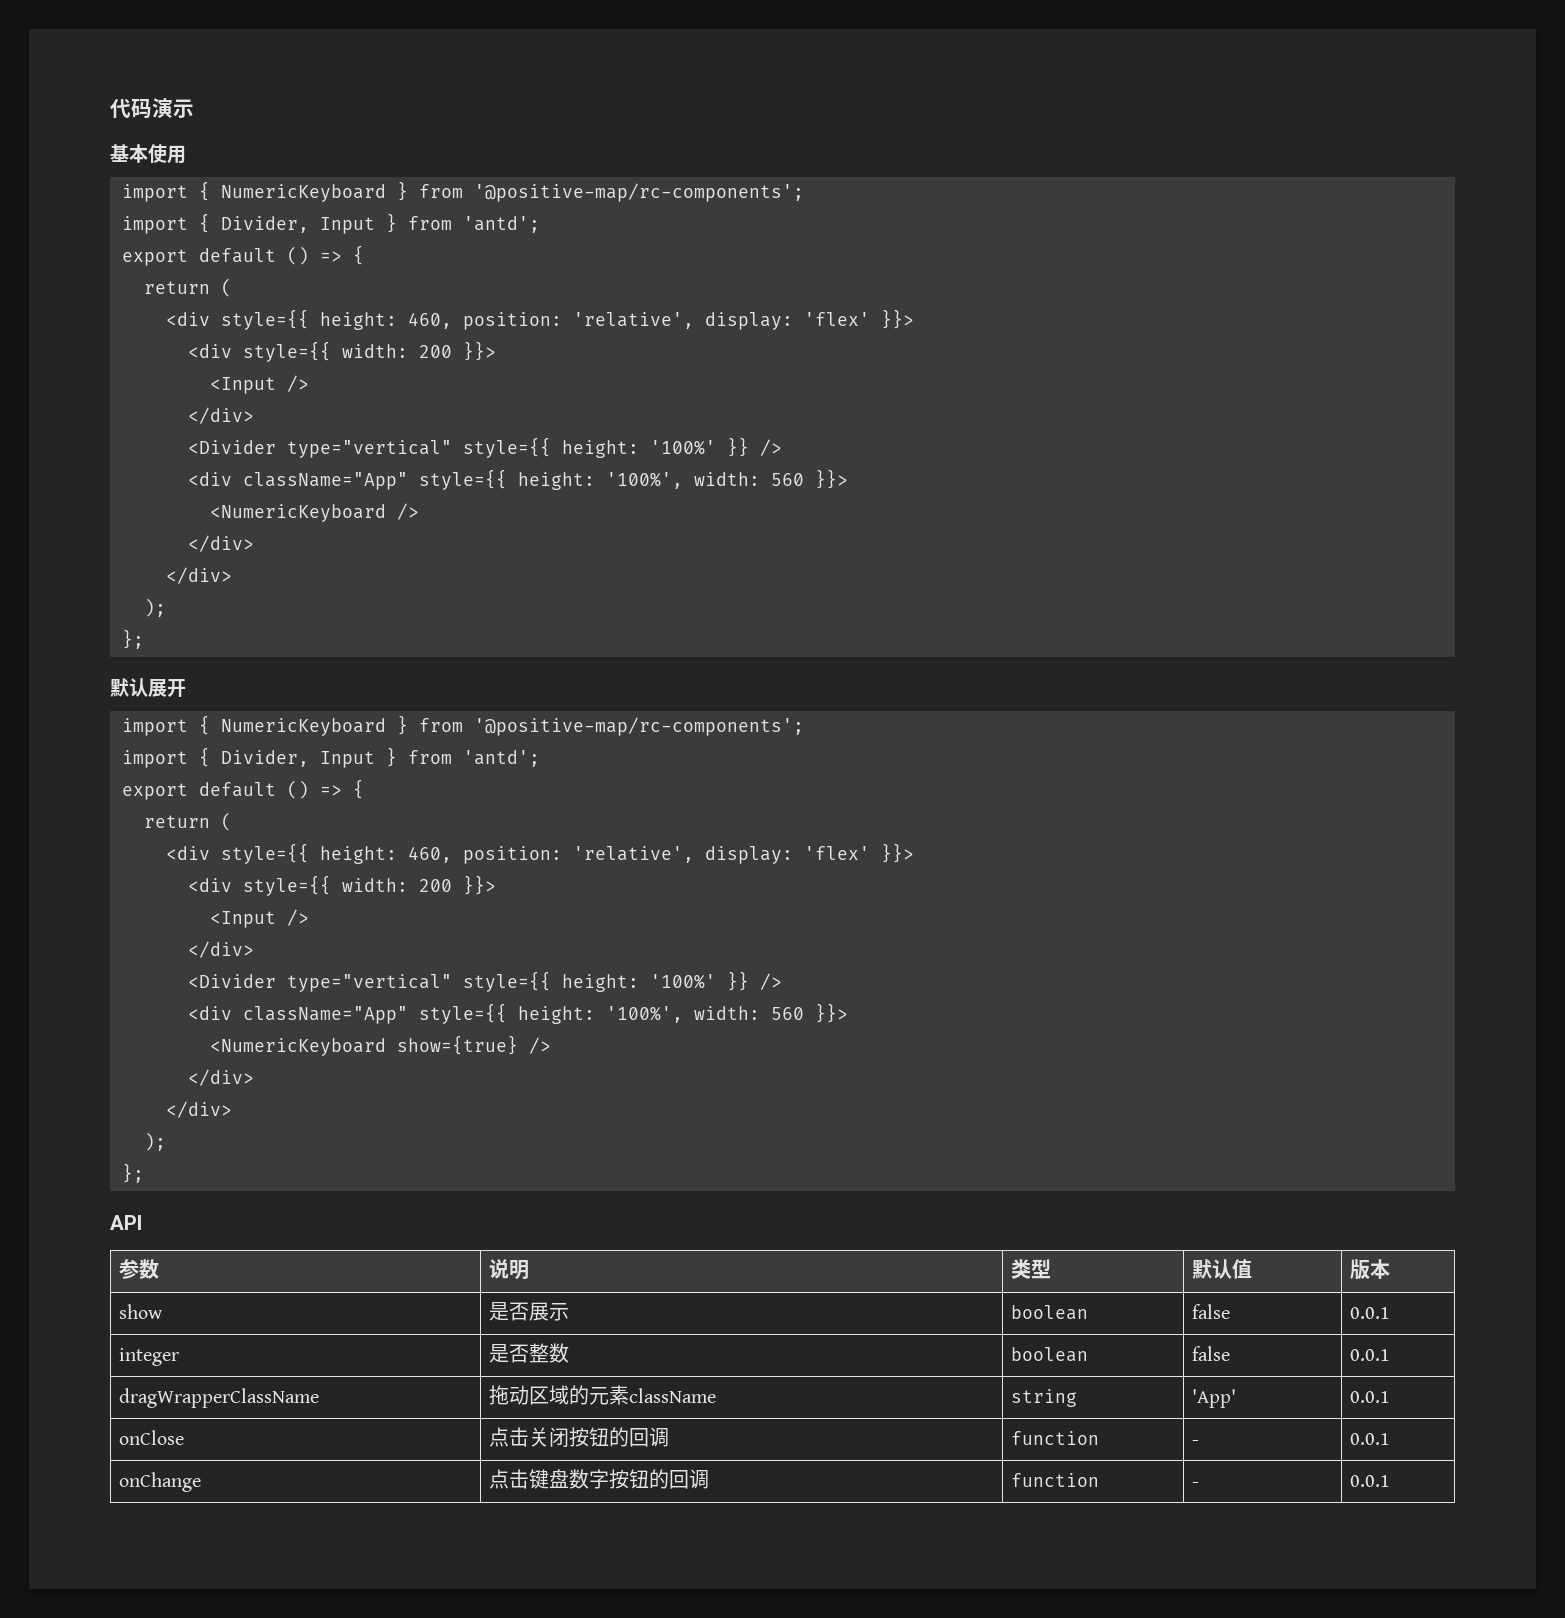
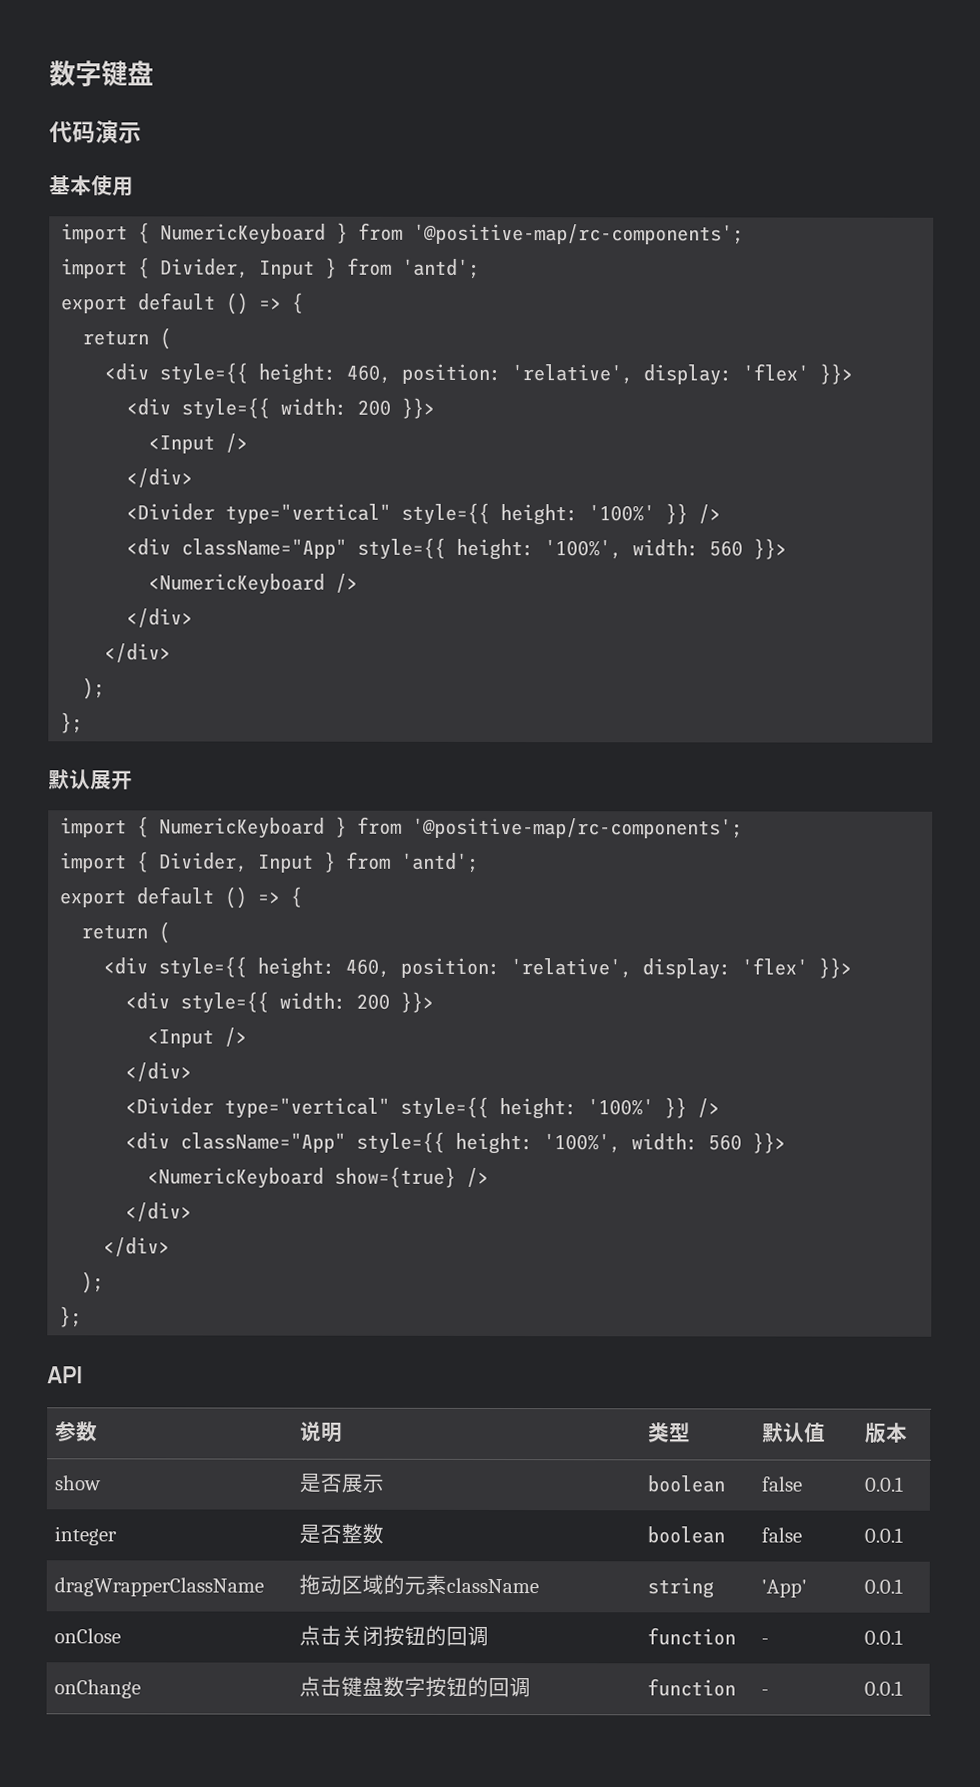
+ 数字键盘

